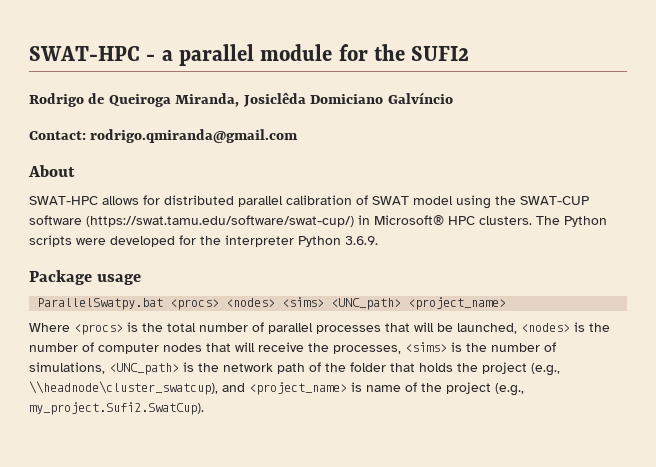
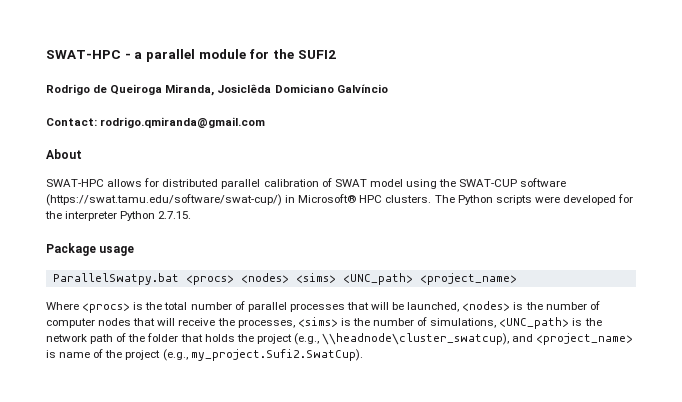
- The Python scripts were developed for the interpreter Python 3.6.9.
+ The Python scripts were developed for the interpreter Python 2.7.15.

